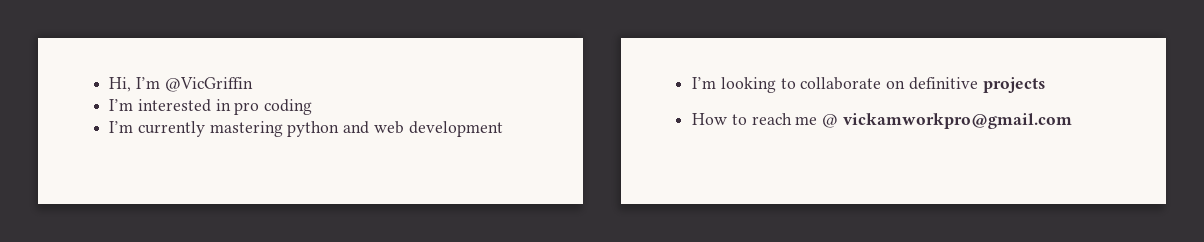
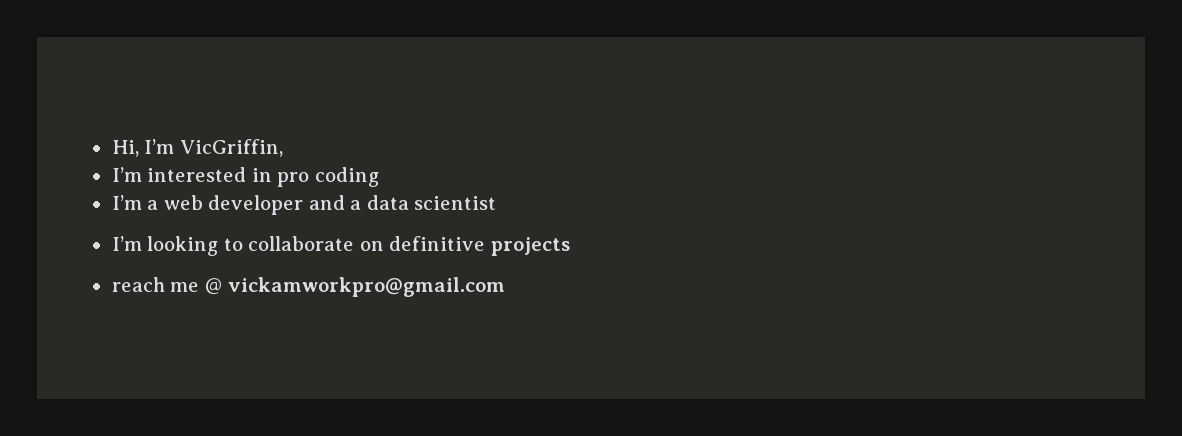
- Hi, I’m @VicGriffin
+ Hi, I’m VicGriffin,
- I’m currently mastering python and web development
+ I’m a web developer and a data scientist
- How to reach me @ vickamworkpro@gmail.com
+ reach me @ vickamworkpro@gmail.com

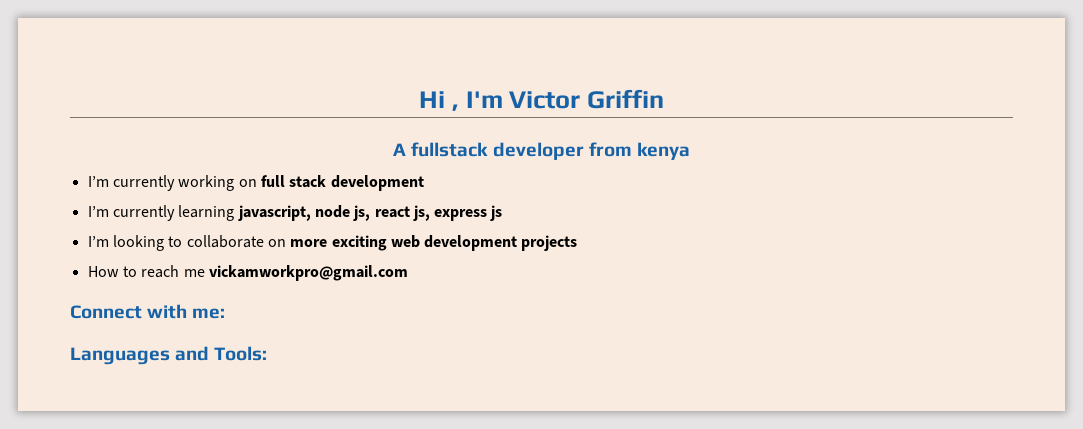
- Hi, I’m VicGriffin,
- I’m interested in pro coding
- I’m a web developer and a data scientist
+ Hi , I'm Victor Griffin
+ A fullstack developer from kenya
+ I’m currently working on full stack development
+ I’m currently learning javascript, node js, react js, express js
- I’m looking to collaborate on definitive projects
+ I’m looking to collaborate on more exciting web development projects
- reach me @ vickamworkpro@gmail.com
+ How to reach me vickamworkpro@gmail.com
+ Connect with me:
+ Languages and Tools:

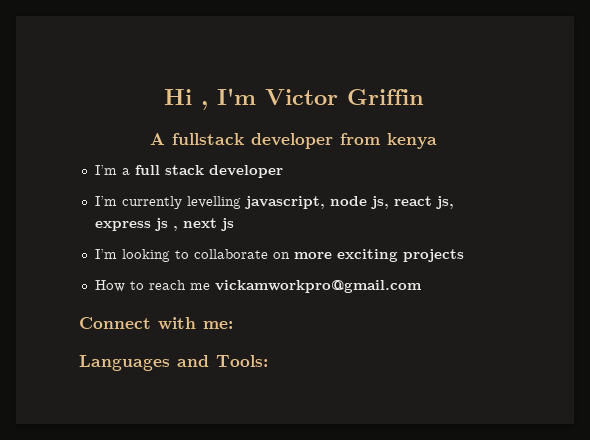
- I’m currently working on full stack development
- I’m currently learning javascript, node js, react js, express js
+ I’m a full stack developer
+ I’m currently levelling javascript, node js, react js, express js , next js
- I’m looking to collaborate on more exciting web development projects
+ I’m looking to collaborate on more exciting projects

